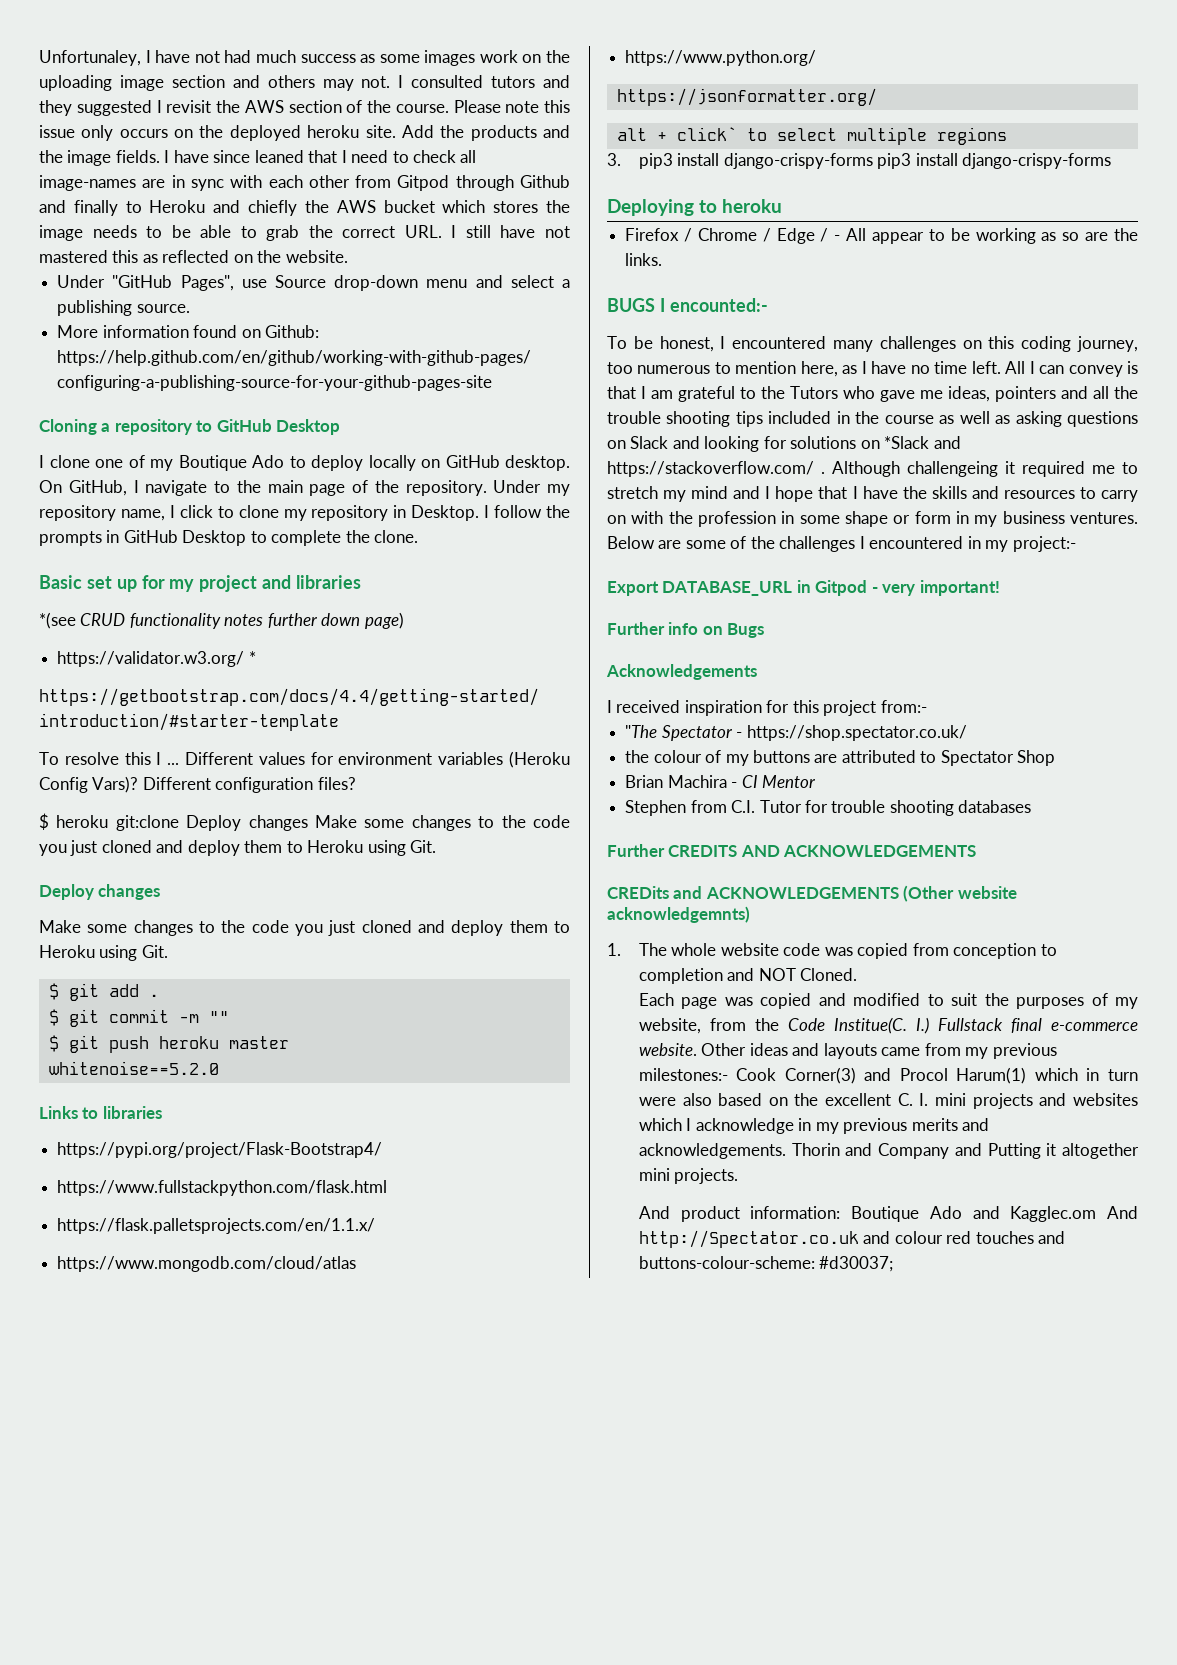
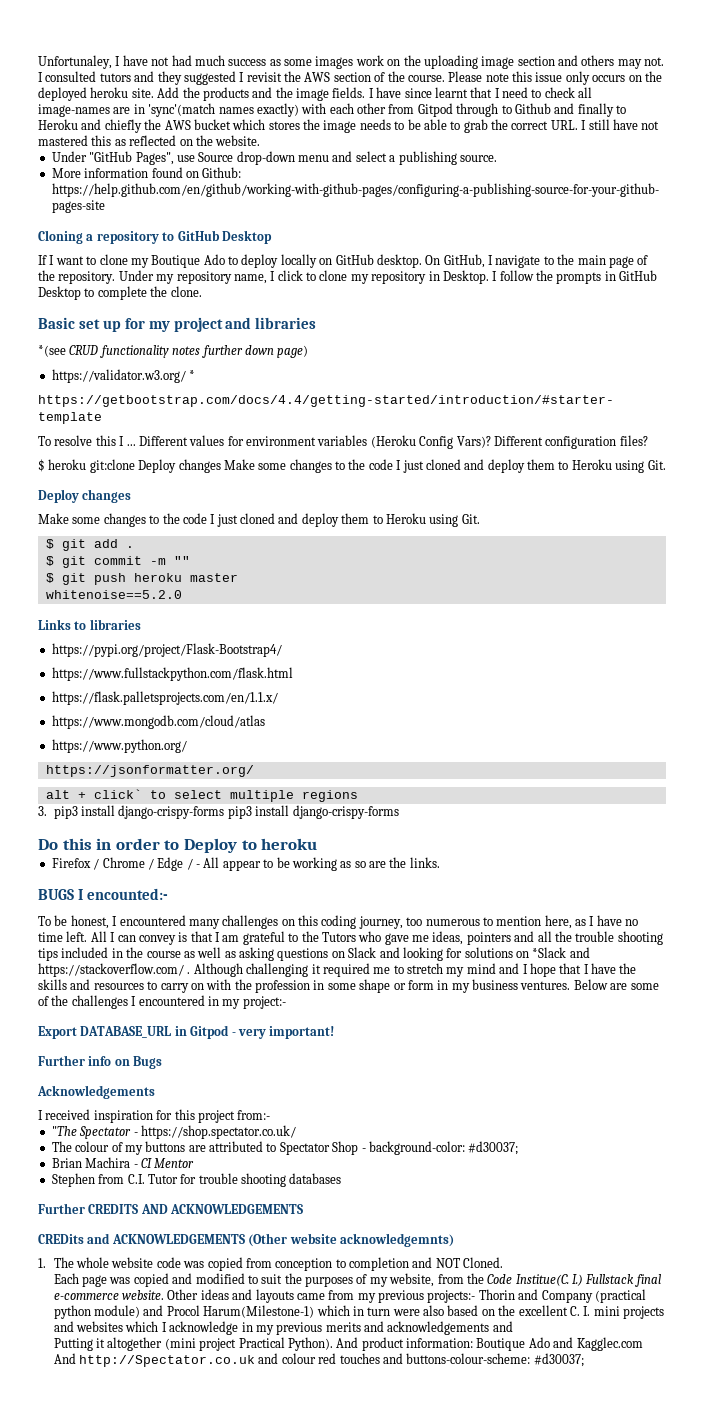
- I have since leaned that I need to check all image-names are in sync with each other from Gitpod through Github and finally to Heroku and chiefly the AWS bucket which stores the image needs to be able to grab the correct URL. I still have not mastered this as reflected on the website.
+ I have since learnt that I need to check all image-names are in 'sync'(match names exactly) with each other from Gitpod through to Github and finally to Heroku and chiefly the AWS bucket which stores the image needs to be able to grab the correct URL. I still have not mastered this as reflected on the website.
- I clone one of my Boutique Ado to deploy locally on GitHub desktop.
+ If I want to clone my Boutique Ado to deploy locally on GitHub desktop.
- $ heroku git:clone Deploy changes Make some changes to the code you just cloned and deploy them to Heroku using Git.
+ $ heroku git:clone Deploy changes Make some changes to the code I just cloned and deploy them to Heroku using Git.
  Deploy changes
- Make some changes to the code you just cloned and deploy them to Heroku using Git.
+ Make some changes to the code I just cloned and deploy them to Heroku using Git.
- Deploying to heroku
+ Do this in order to Deploy to heroku
- Although challengeing it required me to stretch my mind and I hope that I have the skills and resources to carry on with the profession in some shape or form in my business ventures.
+ Although challenging it required me to stretch my mind and I hope that I have the skills and resources to carry on with the profession in some shape or form in my business ventures.
- the colour of my buttons are attributed to Spectator Shop
+ The colour of my buttons are attributed to Spectator Shop - background-color: #d30037;
- Other ideas and layouts came from my previous milestones:- Cook Corner(3) and Procol Harum(1) which in turn were also based on the excellent C. I. mini projects and websites which I acknowledge in my previous merits and acknowledgements. Thorin and Company and Putting it altogether mini projects.
- And product information: Boutique Ado and Kagglec.om And http://Spectator.co.uk and colour red touches and buttons-colour-scheme: #d30037;
+ Other ideas and layouts came from my previous projects:- Thorin and Company (practical python module) and Procol Harum(Milestone-1) which in turn were also based on the excellent C. I. mini projects and websites which I acknowledge in my previous merits and acknowledgements and
+ Putting it altogether (mini project Practical Python). And product information: Boutique Ado and Kagglec.com And http://Spectator.co.uk and colour red touches and buttons-colour-scheme: #d30037;

